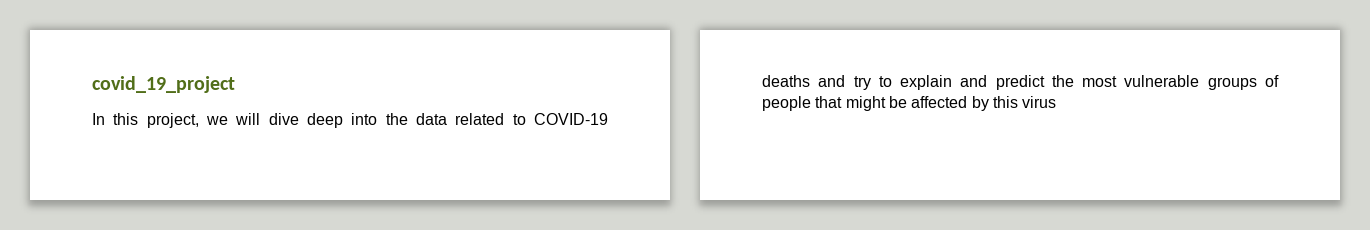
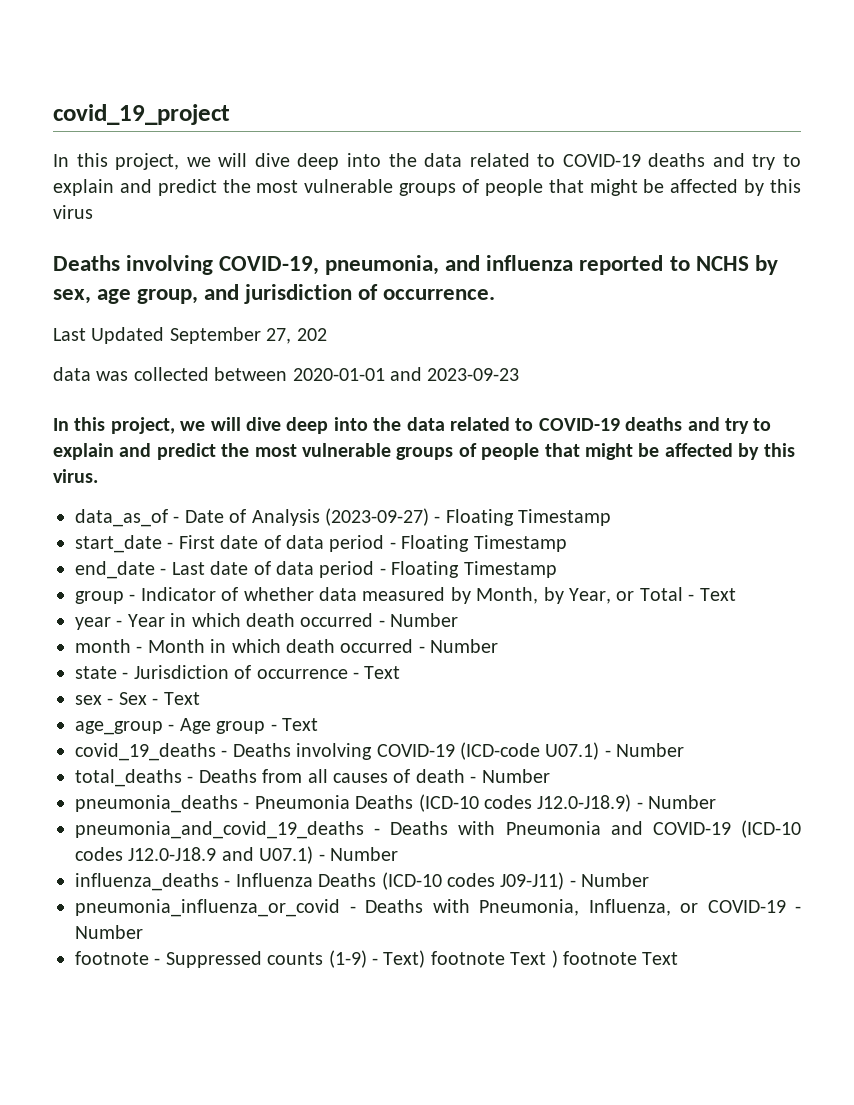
+ Deaths involving COVID-19, pneumonia, and influenza reported to NCHS by sex, age group, and jurisdiction of occurrence.
+ Last Updated September 27, 202
+ data was collected between 2020-01-01 and 2023-09-23
+ In this project, we will dive deep into the data related to COVID-19 deaths and try to explain and predict the most vulnerable groups of people that might be affected by this virus.
+ data_as_of - Date of Analysis (2023-09-27) - Floating Timestamp
+ start_date - First date of data period - Floating Timestamp
+ end_date - Last date of data period - Floating Timestamp
+ group - Indicator of whether data measured by Month, by Year, or Total - Text
+ year - Year in which death occurred - Number
+ month - Month in which death occurred - Number
+ state - Jurisdiction of occurrence - Text
+ sex - Sex - Text
+ age_group - Age group - Text
+ covid_19_deaths - Deaths involving COVID-19 (ICD-code U07.1) - Number
+ total_deaths - Deaths from all causes of death - Number
+ pneumonia_deaths - Pneumonia Deaths (ICD-10 codes J12.0-J18.9) - Number
+ pneumonia_and_covid_19_deaths - Deaths with Pneumonia and COVID-19 (ICD-10 codes J12.0-J18.9 and U07.1) - Number
+ influenza_deaths - Influenza Deaths (ICD-10 codes J09-J11) - Number
+ pneumonia_influenza_or_covid - Deaths with Pneumonia, Influenza, or COVID-19 - Number
+ footnote - Suppressed counts (1-9) - Text) footnote Text ) footnote Text

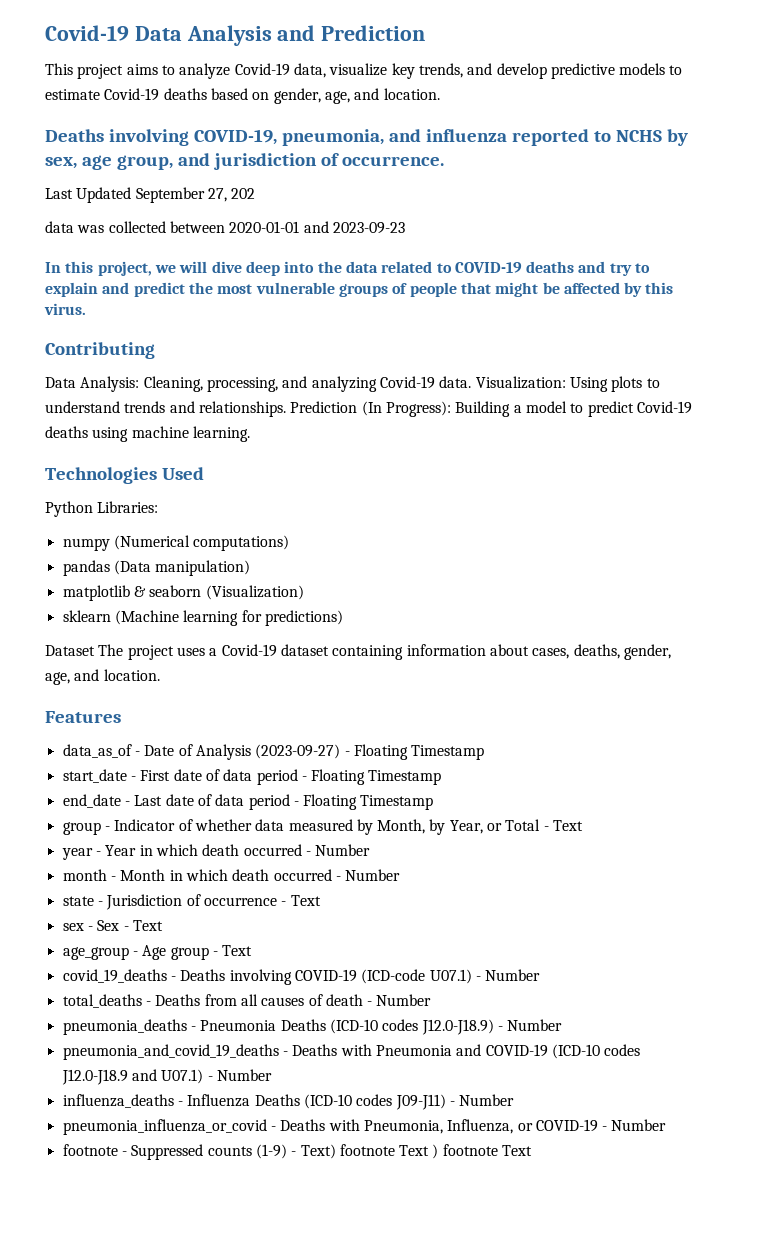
- covid_19_project
- In this project, we will dive deep into the data related to COVID-19 deaths and try to explain and predict the most vulnerable groups of people that might be affected by this virus
+ Covid-19 Data Analysis and Prediction
+ This project aims to analyze Covid-19 data, visualize key trends, and develop predictive models to estimate Covid-19 deaths based on gender, age, and location.
+ Contributing
+ Data Analysis: Cleaning, processing, and analyzing Covid-19 data. Visualization: Using plots to understand trends and relationships. Prediction (In Progress): Building a model to predict Covid-19 deaths using machine learning.
+ Technologies Used
+ Python Libraries:
+ numpy (Numerical computations)
+ pandas (Data manipulation)
+ matplotlib & seaborn (Visualization)
+ sklearn (Machine learning for predictions)
+ Dataset The project uses a Covid-19 dataset containing information about cases, deaths, gender, age, and location.
+ Features

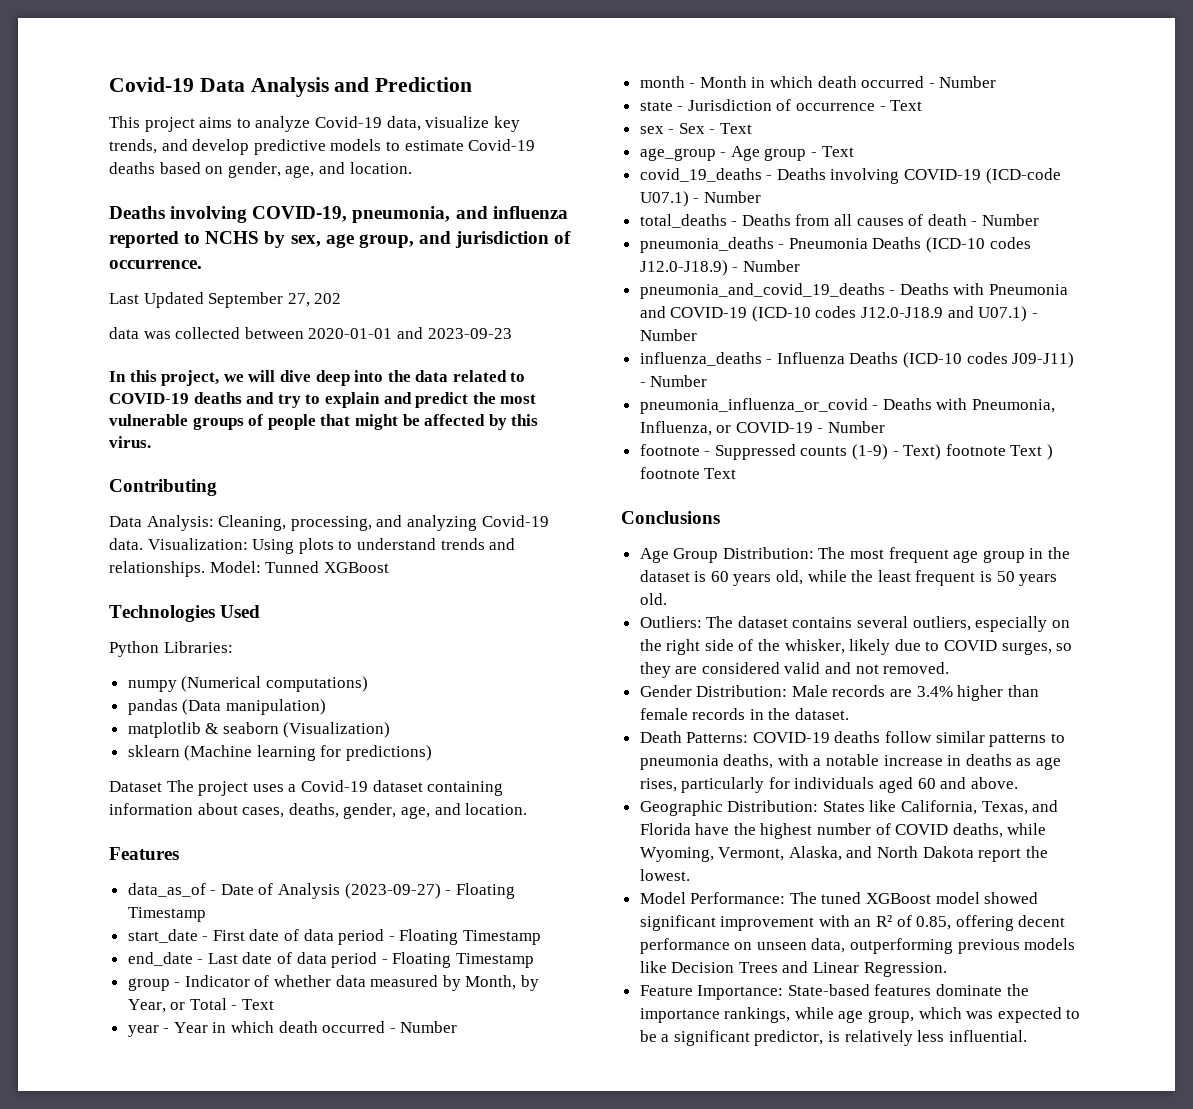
- Prediction (In Progress): Building a model to predict Covid-19 deaths using machine learning.
+ Model: Tunned XGBoost
+ Conclusions
+ Age Group Distribution: The most frequent age group in the dataset is 60 years old, while the least frequent is 50 years old.
+ Outliers: The dataset contains several outliers, especially on the right side of the whisker, likely due to COVID surges, so they are considered valid and not removed.
+ Gender Distribution: Male records are 3.4% higher than female records in the dataset.
+ Death Patterns: COVID-19 deaths follow similar patterns to pneumonia deaths, with a notable increase in deaths as age rises, particularly for individuals aged 60 and above.
+ Geographic Distribution: States like California, Texas, and Florida have the highest number of COVID deaths, while Wyoming, Vermont, Alaska, and North Dakota report the lowest.
+ Model Performance: The tuned XGBoost model showed significant improvement with an R² of 0.85, offering decent performance on unseen data, outperforming previous models like Decision Trees and Linear Regression.
+ Feature Importance: State-based features dominate the importance rankings, while age group, which was expected to be a significant predictor, is relatively less influential.

